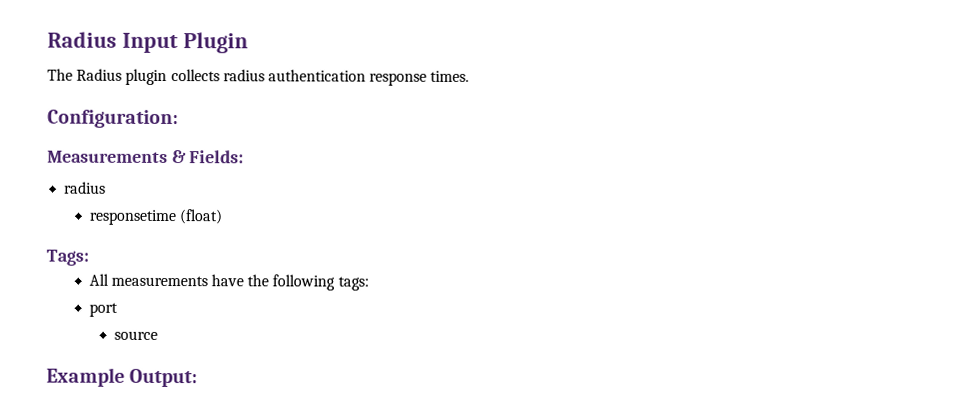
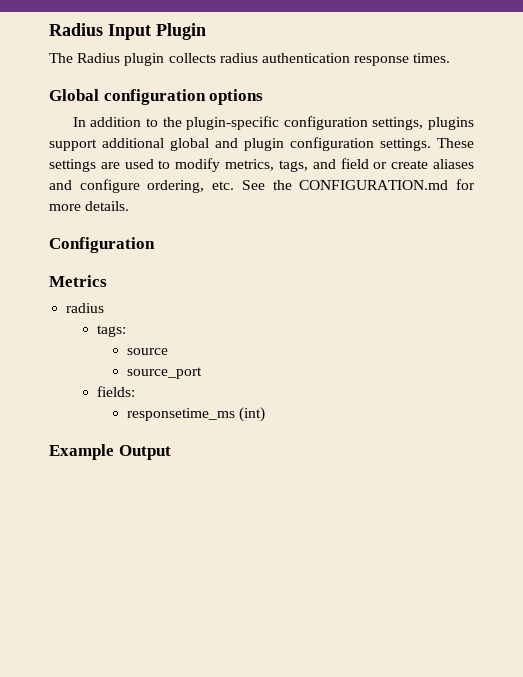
- Configuration:
- Measurements & Fields:
+ Global configuration options
+ In addition to the plugin-specific configuration settings, plugins support additional global and plugin configuration settings. These settings are used to modify metrics, tags, and field or create aliases and configure ordering, etc. See the CONFIGURATION.md for more details.
+ Configuration
+ Metrics
  radius
- responsetime (float)
- Tags:
- All measurements have the following tags:
+ tags:
- port
+ source_port
+ fields:
+ responsetime_ms (int)
- Example Output:
+ Example Output

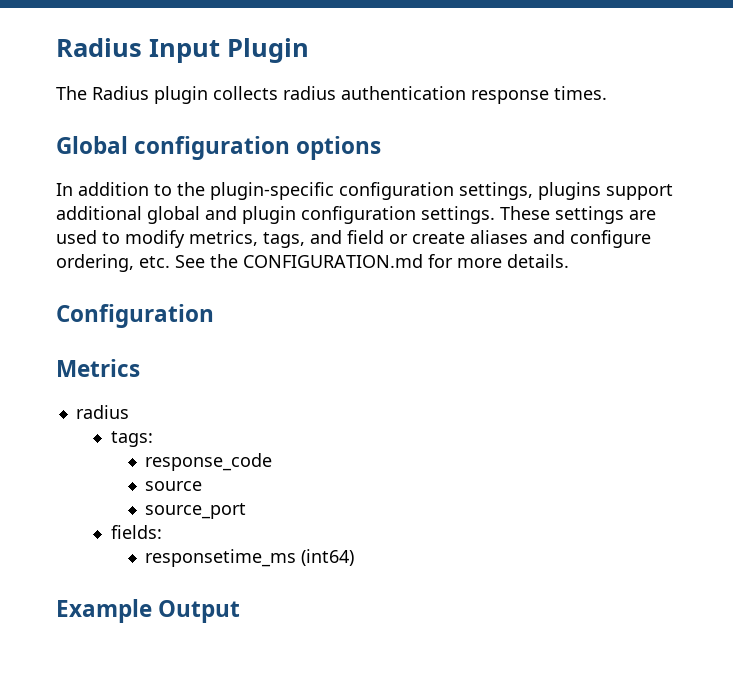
+ response_code
- responsetime_ms (int)
+ responsetime_ms (int64)

